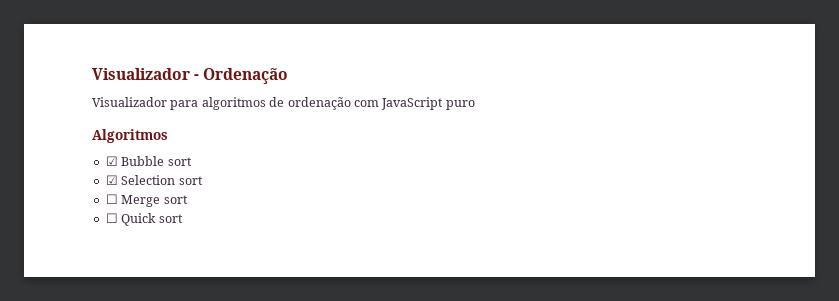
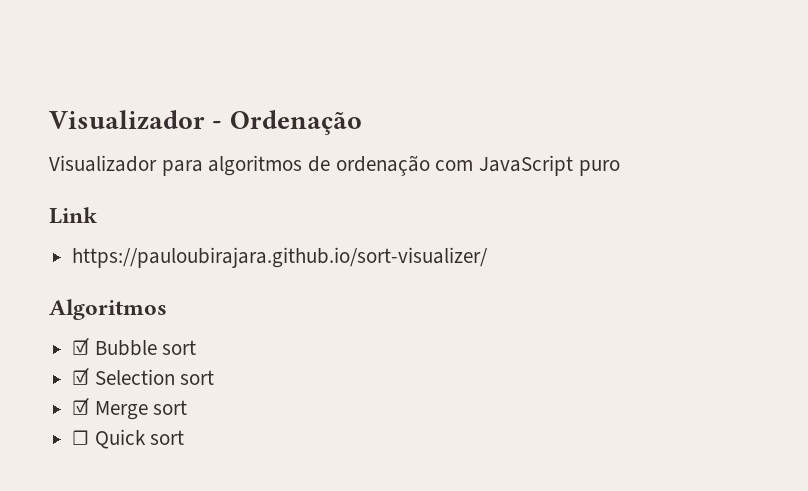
+ Link
+ https://pauloubirajara.github.io/sort-visualizer/
- ☐ Merge sort
+ ☑ Merge sort

